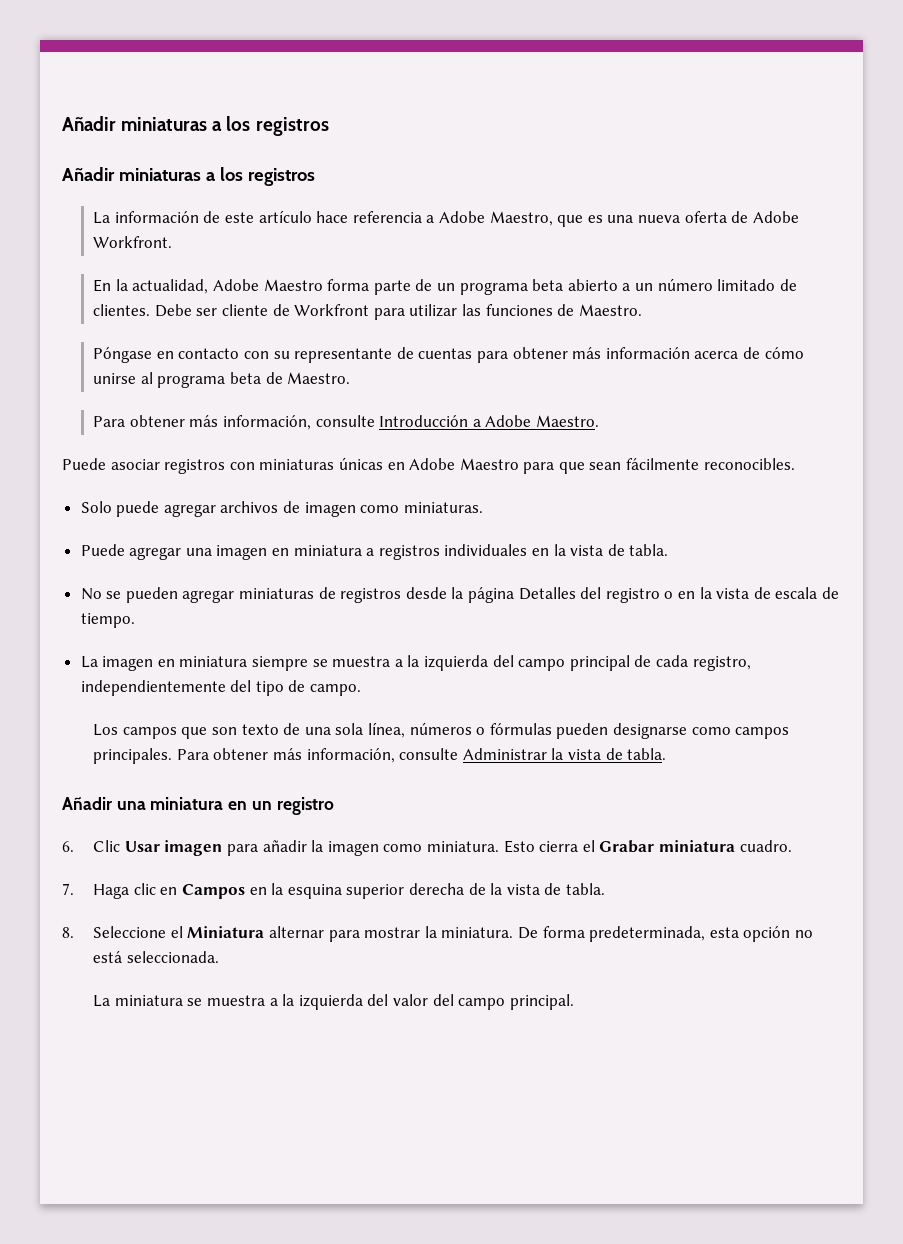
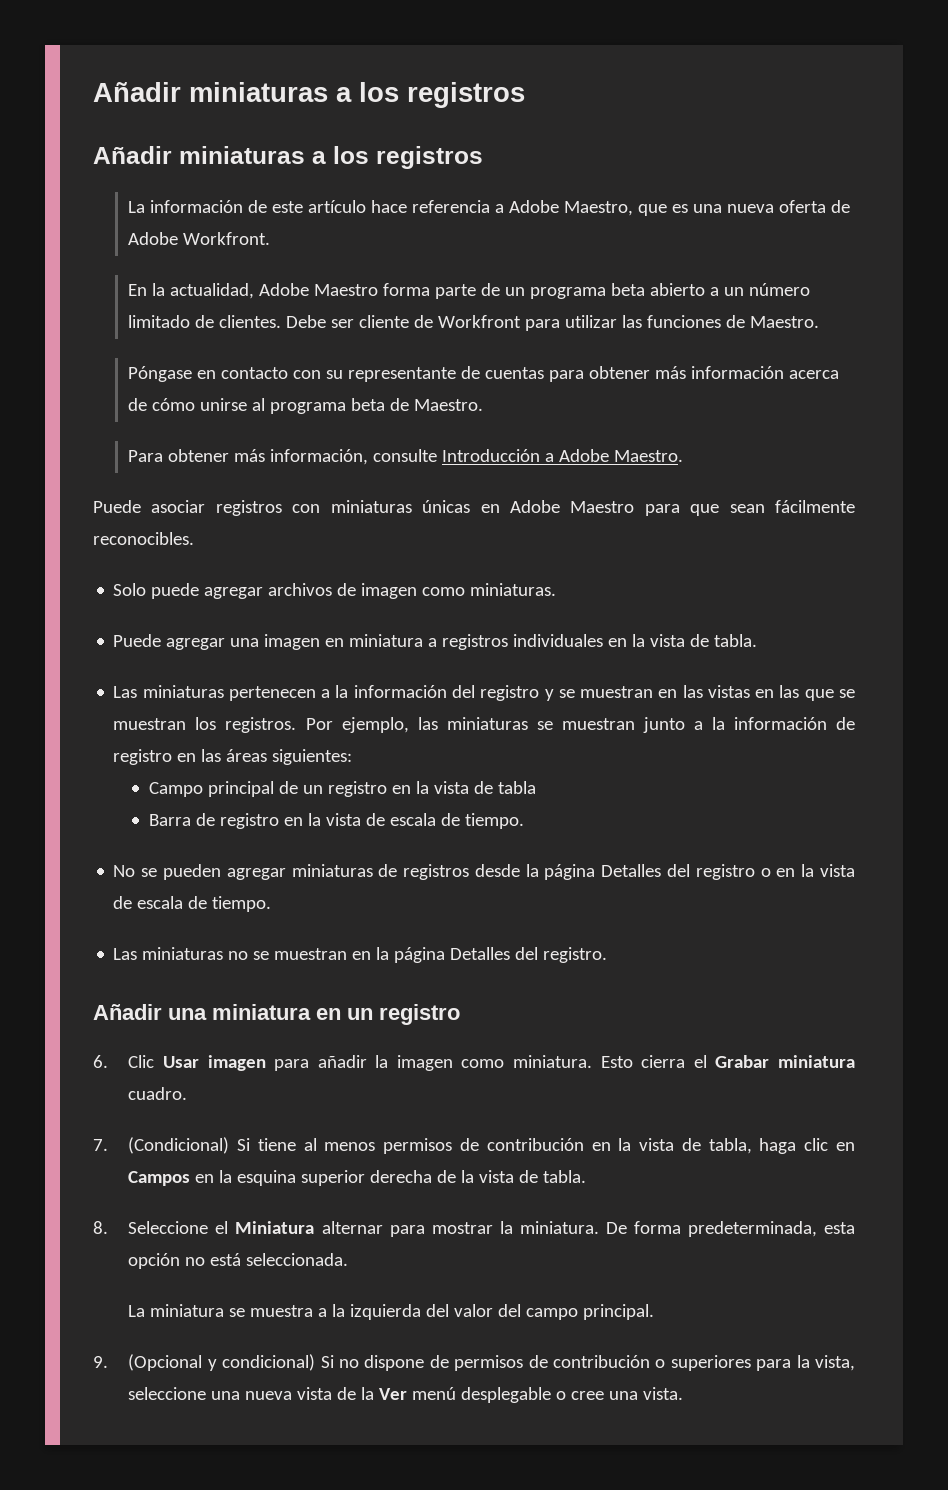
+ Las miniaturas pertenecen a la información del registro y se muestran en las vistas en las que se muestran los registros. Por ejemplo, las miniaturas se muestran junto a la información de registro en las áreas siguientes:
+ Campo principal de un registro en la vista de tabla
+ Barra de registro en la vista de escala de tiempo.
- La imagen en miniatura siempre se muestra a la izquierda del campo principal de cada registro, independientemente del tipo de campo.
- Los campos que son texto de una sola línea, números o fórmulas pueden designarse como campos principales. Para obtener más información, consulte Administrar la vista de tabla.
+ Las miniaturas no se muestran en la página Detalles del registro.
- 7. Haga clic en Campos en la esquina superior derecha de la vista de tabla.
+ 7. (Condicional) Si tiene al menos permisos de contribución en la vista de tabla, haga clic en Campos en la esquina superior derecha de la vista de tabla.
+ 9. (Opcional y condicional) Si no dispone de permisos de contribución o superiores para la vista, seleccione una nueva vista de la Ver menú desplegable o cree una vista.

